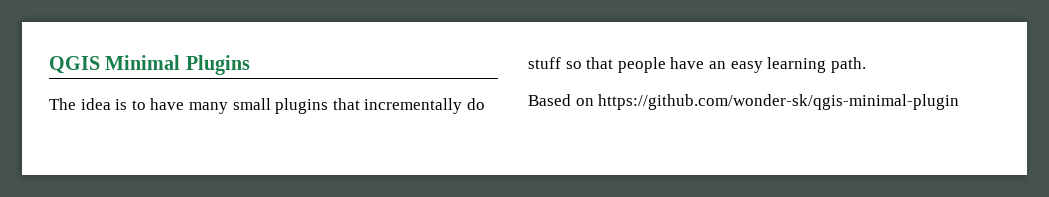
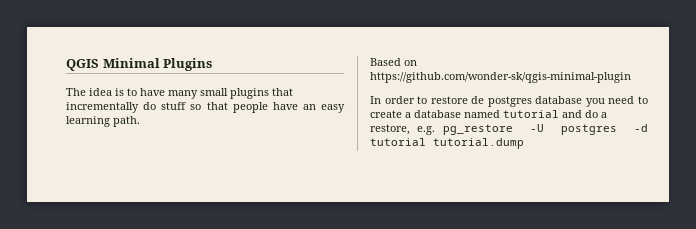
+ In order to restore de postgres database you need to create a database named tutorial and do a restore, e.g. pg_restore -U postgres -d tutorial tutorial.dump

